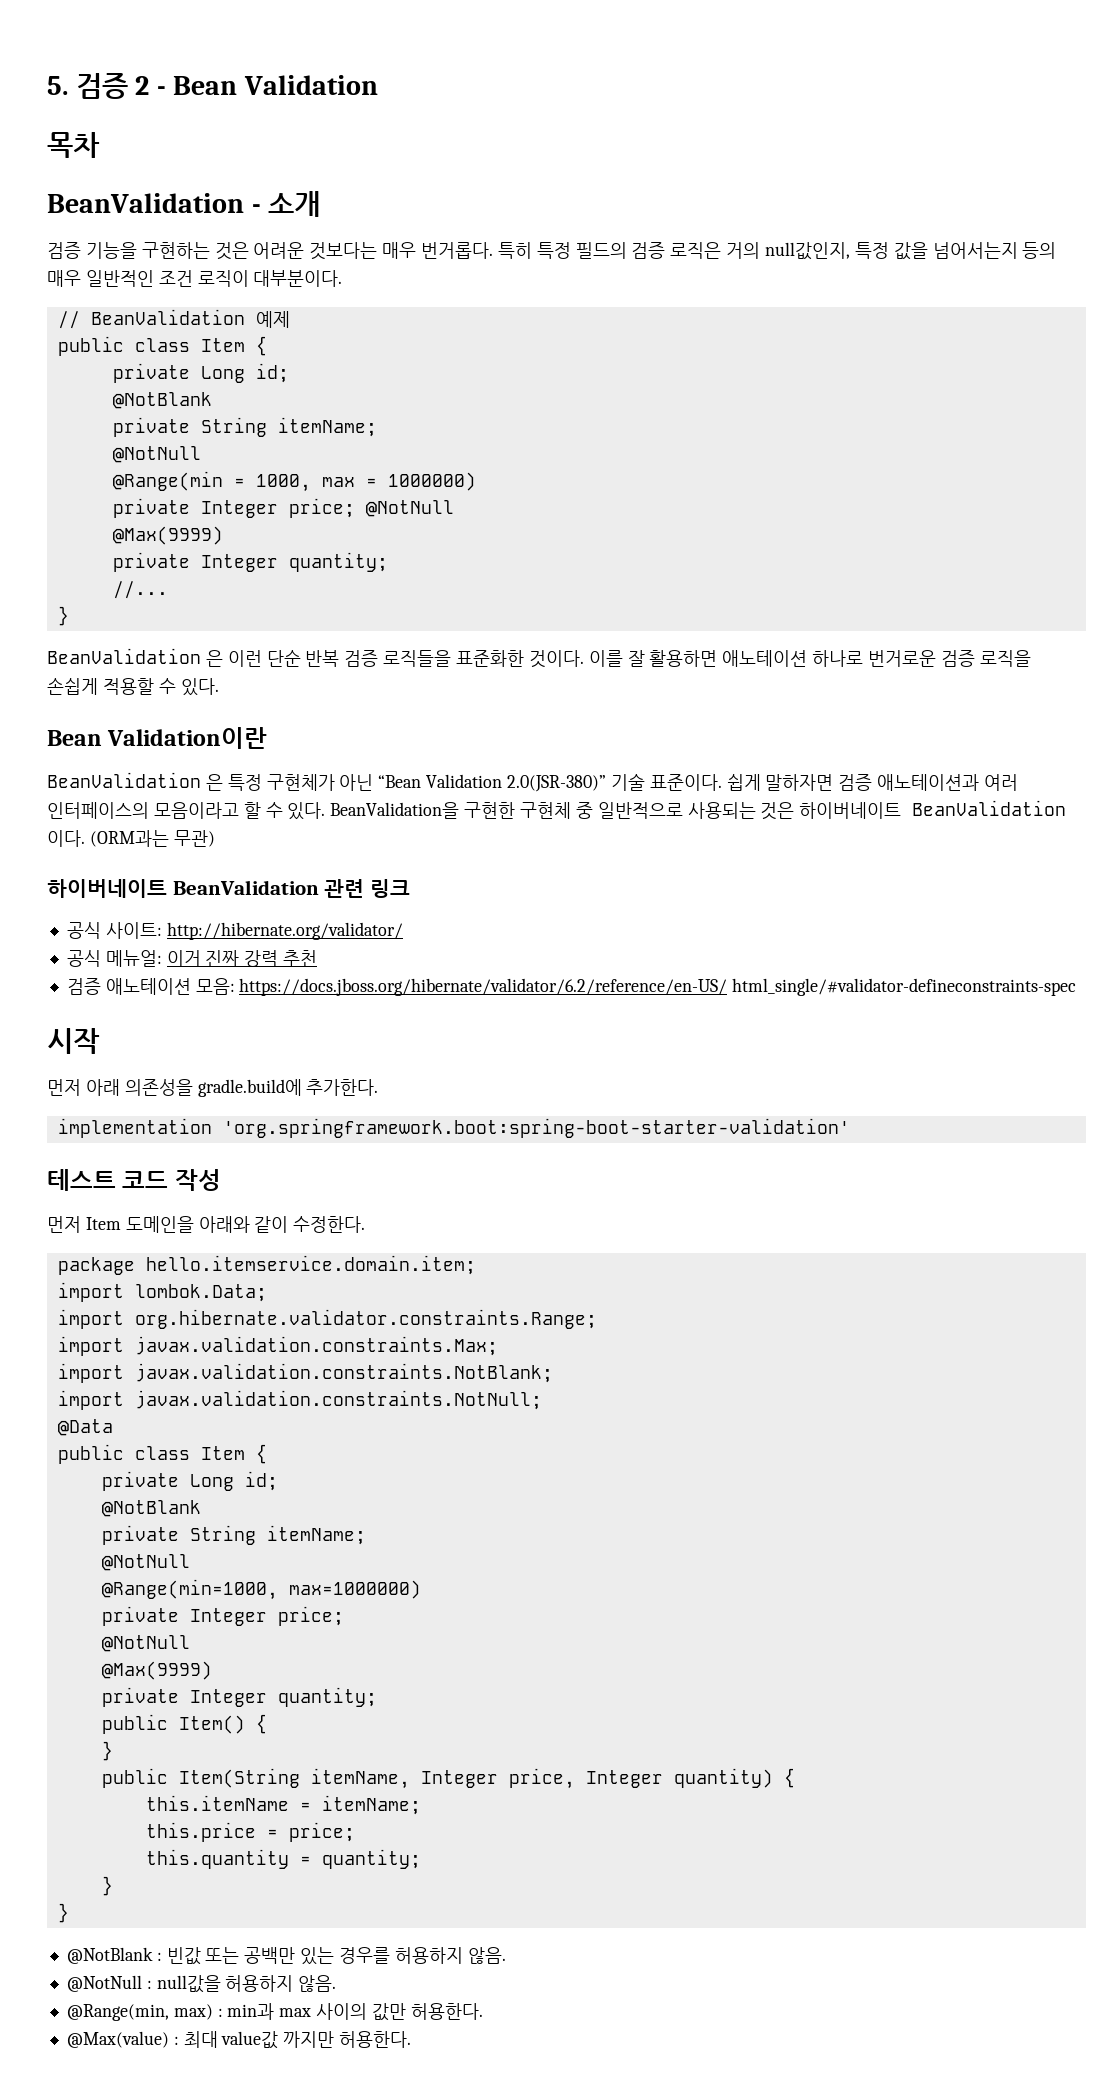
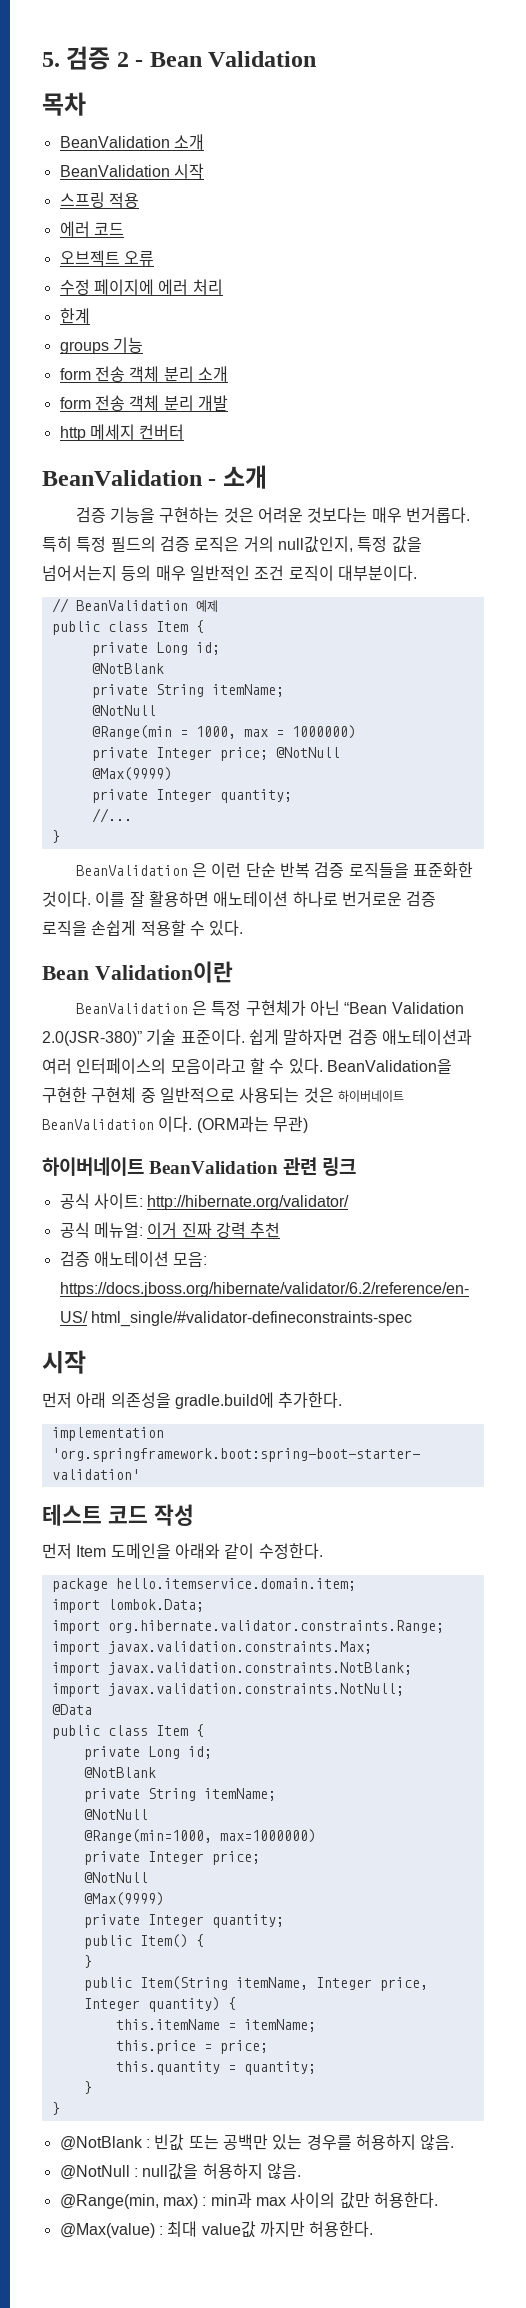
+ BeanValidation 소개
+ BeanValidation 시작
+ 스프링 적용
+ 에러 코드
+ 오브젝트 오류
+ 수정 페이지에 에러 처리
+ 한계
+ groups 기능
+ form 전송 객체 분리 소개
+ form 전송 객체 분리 개발
+ http 메세지 컨버터

